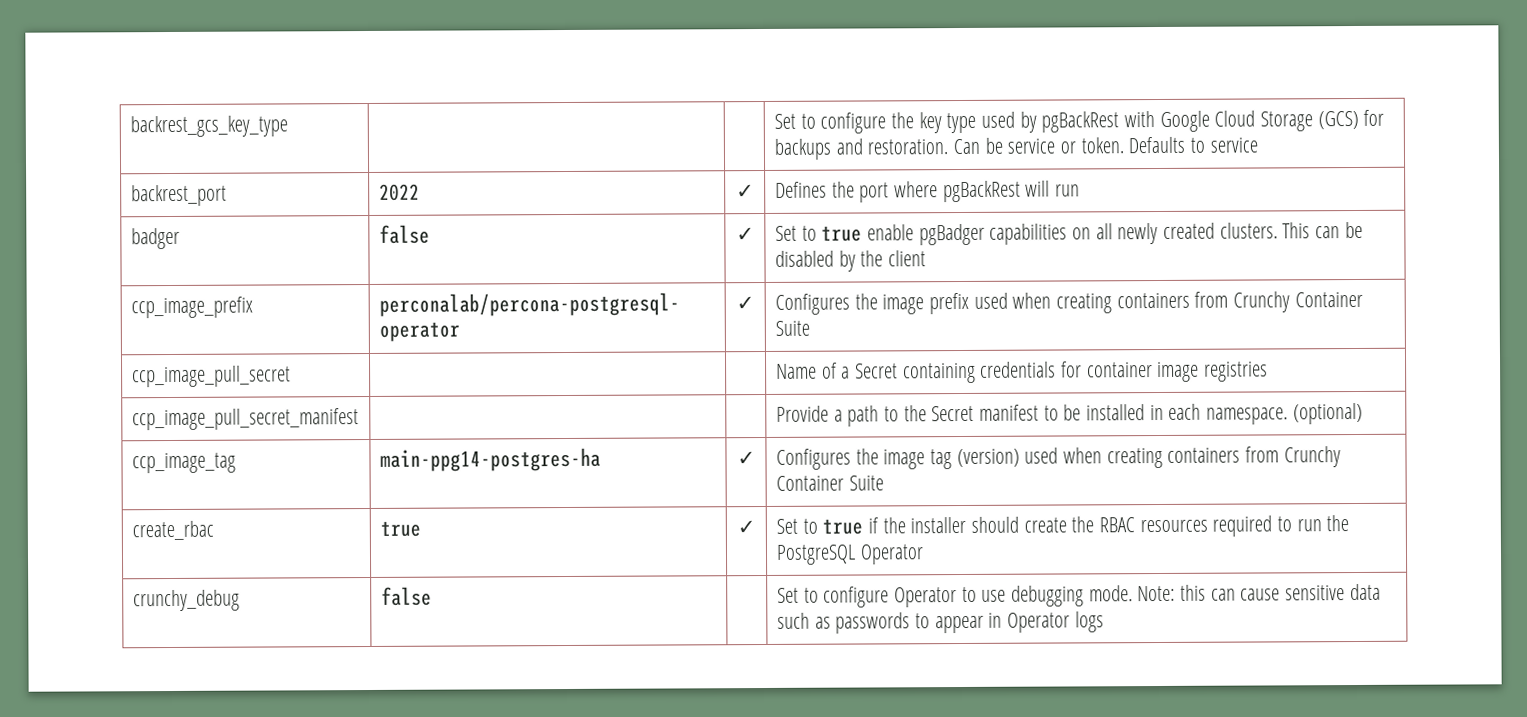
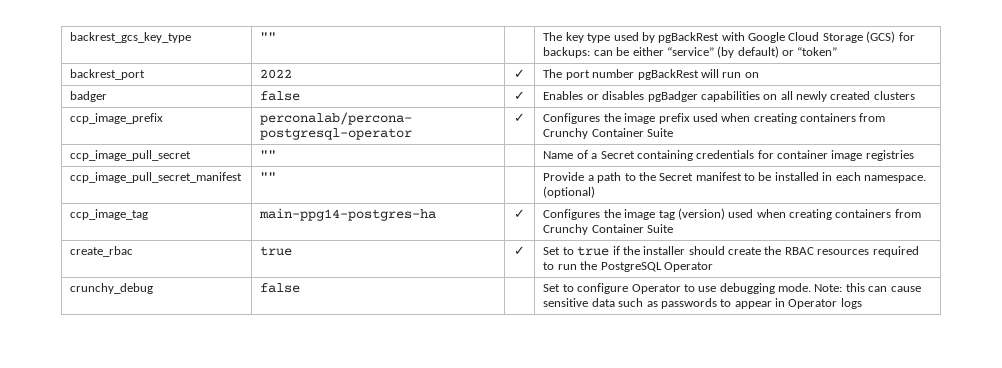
- backrest_gcs_key_type | | | Set to configure the key type used by pgBackRest with Google Cloud Storage (GCS) for backups and restoration. Can be service or token. Defaults to service
+ backrest_gcs_key_type | "" | | The key type used by pgBackRest with Google Cloud Storage (GCS) for backups: can be either “service” (by default) or “token”
- backrest_port | 2022 | ✓ | Defines the port where pgBackRest will run
+ backrest_port | 2022 | ✓ | The port number pgBackRest will run on
- badger | false | ✓ | Set to true enable pgBadger capabilities on all newly created clusters. This can be disabled by the client
+ badger | false | ✓ | Enables or disables pgBadger capabilities on all newly created clusters
- ccp_image_pull_secret | | | Name of a Secret containing credentials for container image registries
+ ccp_image_pull_secret | "" | | Name of a Secret containing credentials for container image registries
- ccp_image_pull_secret_manifest | | | Provide a path to the Secret manifest to be installed in each namespace. (optional)
+ ccp_image_pull_secret_manifest | "" | | Provide a path to the Secret manifest to be installed in each namespace. (optional)

